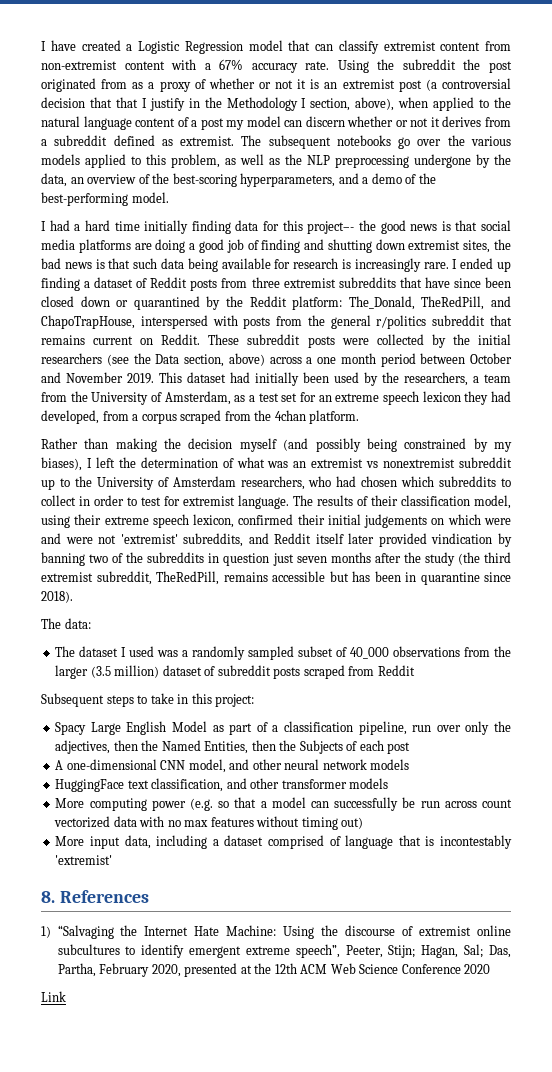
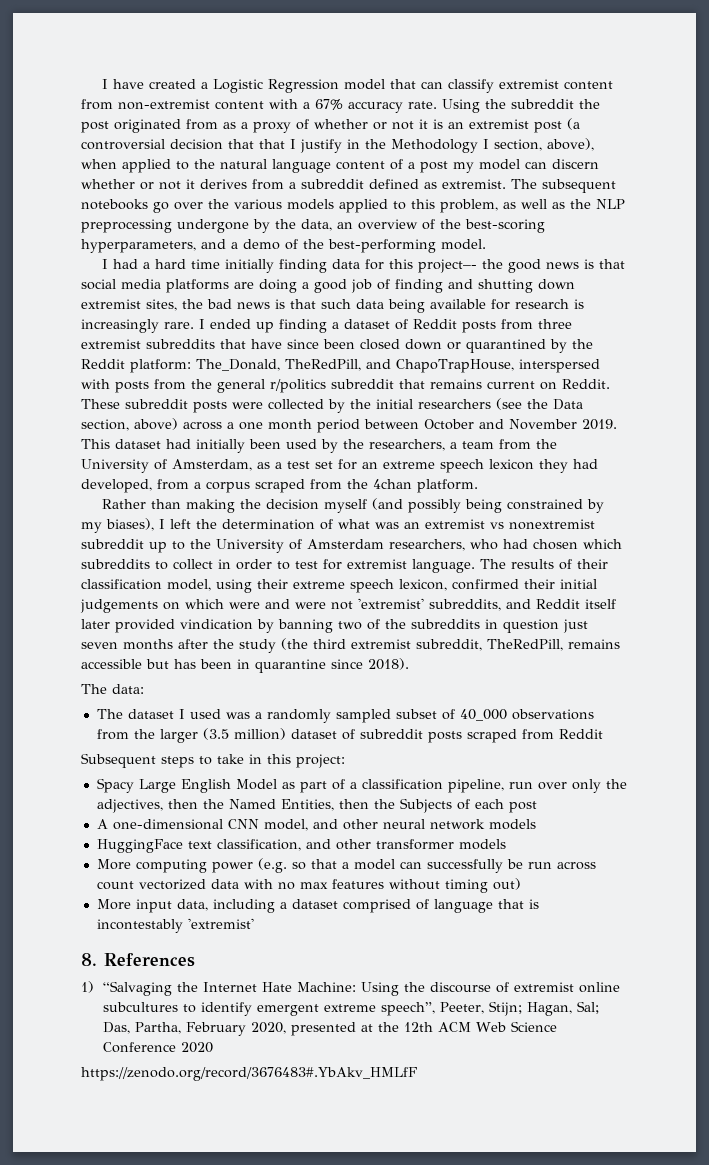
- Link
+ https://zenodo.org/record/3676483#.YbAkv_HMLfF

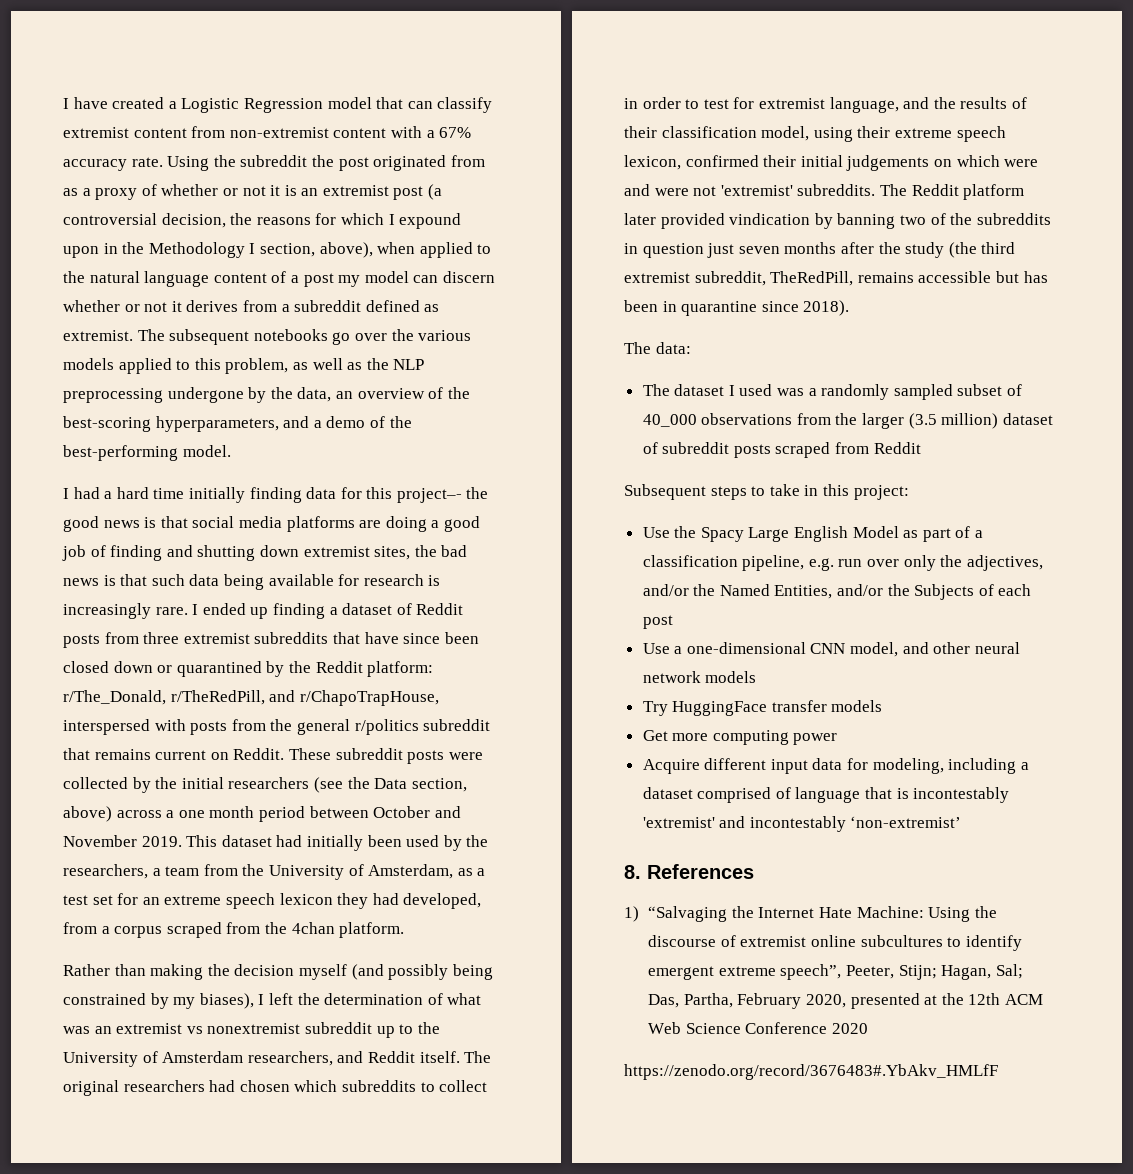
- Using the subreddit the post originated from as a proxy of whether or not it is an extremist post (a controversial decision that that I justify in the Methodology I section, above), when applied to the natural language content of a post my model can discern whether or not it derives from a subreddit defined as extremist.
+ Using the subreddit the post originated from as a proxy of whether or not it is an extremist post (a controversial decision, the reasons for which I expound upon in the Methodology I section, above), when applied to the natural language content of a post my model can discern whether or not it derives from a subreddit defined as extremist.
- I ended up finding a dataset of Reddit posts from three extremist subreddits that have since been closed down or quarantined by the Reddit platform: The_Donald, TheRedPill, and ChapoTrapHouse, interspersed with posts from the general r/politics subreddit that remains current on Reddit.
+ I ended up finding a dataset of Reddit posts from three extremist subreddits that have since been closed down or quarantined by the Reddit platform: r/The_Donald, r/TheRedPill, and r/ChapoTrapHouse, interspersed with posts from the general r/politics subreddit that remains current on Reddit.
- Rather than making the decision myself (and possibly being constrained by my biases), I left the determination of what was an extremist vs nonextremist subreddit up to the University of Amsterdam researchers, who had chosen which subreddits to collect in order to test for extremist language. The results of their classification model, using their extreme speech lexicon, confirmed their initial judgements on which were and were not 'extremist' subreddits, and Reddit itself later provided vindication by banning two of the subreddits in question just seven months after the study (the third extremist subreddit, TheRedPill, remains accessible but has been in quarantine since 2018).
+ Rather than making the decision myself (and possibly being constrained by my biases), I left the determination of what was an extremist vs nonextremist subreddit up to the University of Amsterdam researchers, and Reddit itself. The original researchers had chosen which subreddits to collect in order to test for extremist language, and the results of their classification model, using their extreme speech lexicon, confirmed their initial judgements on which were and were not 'extremist' subreddits. The Reddit platform later provided vindication by banning two of the subreddits in question just seven months after the study (the third extremist subreddit, TheRedPill, remains accessible but has been in quarantine since 2018).
- Spacy Large English Model as part of a classification pipeline, run over only the adjectives, then the Named Entities, then the Subjects of each post
+ Use the Spacy Large English Model as part of a classification pipeline, e.g. run over only the adjectives, and/or the Named Entities, and/or the Subjects of each post
- A one-dimensional CNN model, and other neural network models
+ Use a one-dimensional CNN model, and other neural network models
- HuggingFace text classification, and other transformer models
- More computing power (e.g. so that a model can successfully be run across count vectorized data with no max features without timing out)
- More input data, including a dataset comprised of language that is incontestably 'extremist'
+ Try HuggingFace transfer models
+ Get more computing power
+ Acquire different input data for modeling, including a dataset comprised of language that is incontestably 'extremist' and incontestably ‘non-extremist’

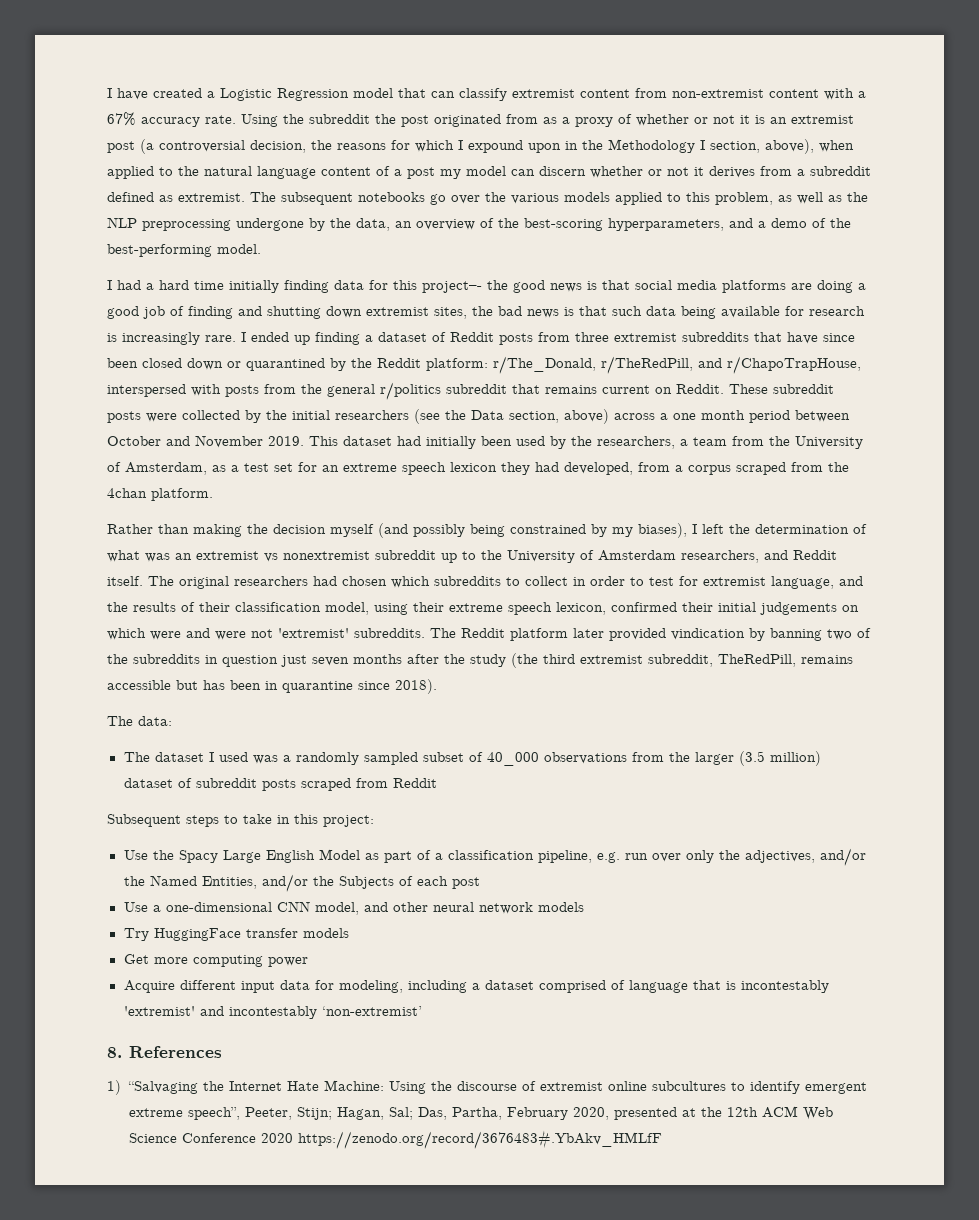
- 1) “Salvaging the Internet Hate Machine: Using the discourse of extremist online subcultures to identify emergent extreme speech”, Peeter, Stijn; Hagan, Sal; Das, Partha, February 2020, presented at the 12th ACM Web Science Conference 2020
- https://zenodo.org/record/3676483#.YbAkv_HMLfF
+ 1) “Salvaging the Internet Hate Machine: Using the discourse of extremist online subcultures to identify emergent extreme speech”, Peeter, Stijn; Hagan, Sal; Das, Partha, February 2020, presented at the 12th ACM Web Science Conference 2020 https://zenodo.org/record/3676483#.YbAkv_HMLfF

